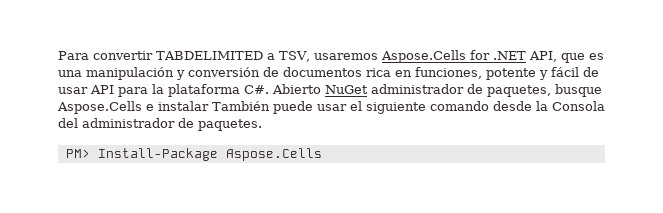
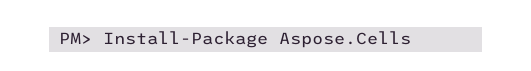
- Para convertir TABDELIMITED a TSV, usaremos Aspose.Cells for .NET API, que es una manipulación y conversión de documentos rica en funciones, potente y fácil de usar API para la plataforma C#. Abierto NuGet administrador de paquetes, busque Aspose.Cells e instalar También puede usar el siguiente comando desde la Consola del administrador de paquetes.

